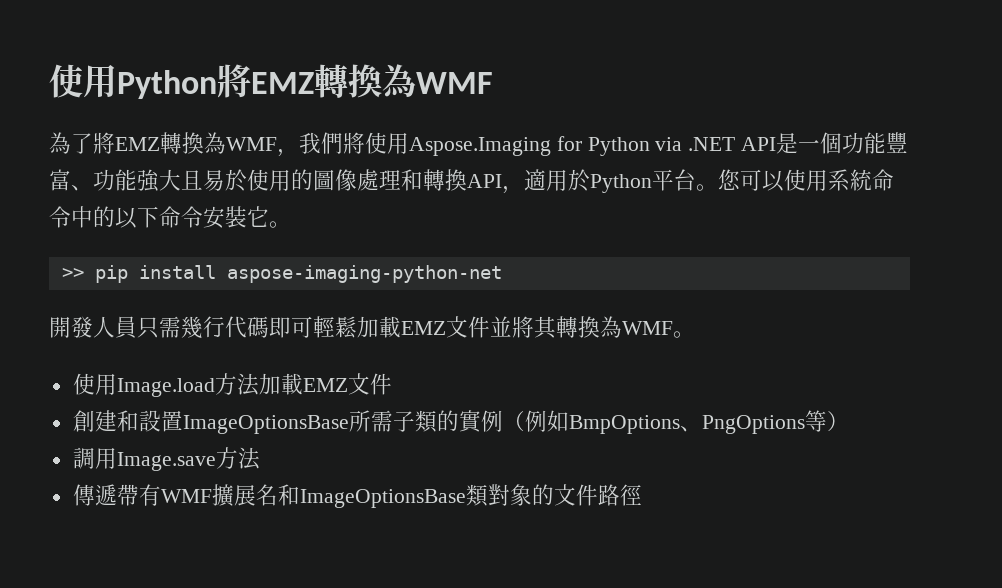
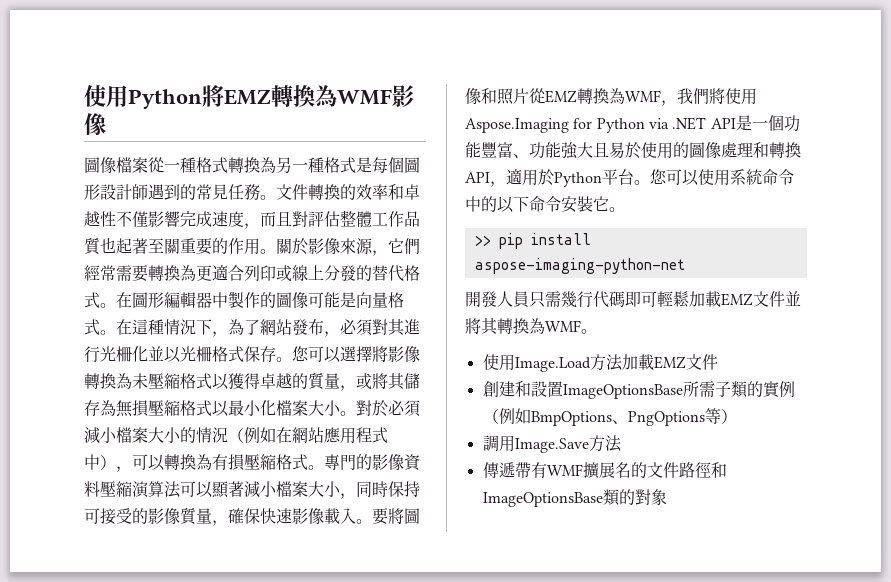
- 使用Python將EMZ轉換為WMF
- 為了將EMZ轉換為WMF，我們將使用Aspose.Imaging for Python via .NET API是一個功能豐富、功能強大且易於使用的圖像處理和轉換API，適用於Python平台。
+ 使用Python將EMZ轉換為WMF影像
+ 圖像檔案從一種格式轉換為另一種格式是每個圖形設計師遇到的常見任務。文件轉換的效率和卓越性不僅影響完成速度，而且對評估整體工作品質也起著至關重要的作用。關於影像來源，它們經常需要轉換為更適合列印或線上分發的替代格式。在圖形編輯器中製作的圖像可能是向量格式。在這種情況下，為了網站發布，必須對其進行光柵化並以光柵格式保存。您可以選擇將影像轉換為未壓縮格式以獲得卓越的質量，或將其儲存為無損壓縮格式以最小化檔案大小。對於必須減小檔案大小的情況（例如在網站應用程式中），可以轉換為有損壓縮格式。專門的影像資料壓縮演算法可以顯著減小檔案大小，同時保持可接受的影像質量，確保快速影像載入。要將圖像和照片從EMZ轉換為WMF，我們將使用Aspose.Imaging for Python via .NET API是一個功能豐富、功能強大且易於使用的圖像處理和轉換API，適用於Python平台。
- 使用Image.load方法加載EMZ文件
+ 使用Image.Load方法加載EMZ文件
- 調用Image.save方法
+ 調用Image.Save方法
- 傳遞帶有WMF擴展名和ImageOptionsBase類對象的文件路徑
+ 傳遞帶有WMF擴展名的文件路徑和ImageOptionsBase類的對象

